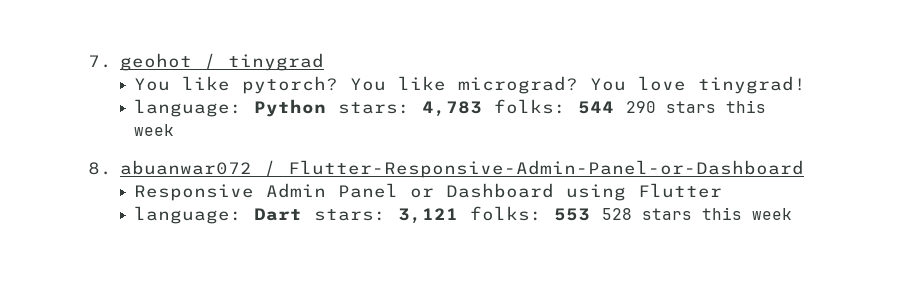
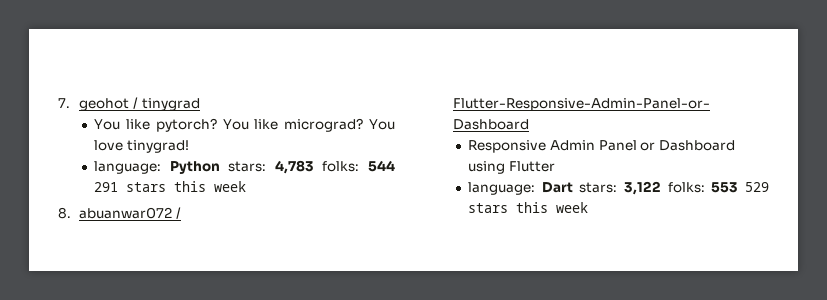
- language: Python stars: 4,783 folks: 544 290 stars this week
+ language: Python stars: 4,783 folks: 544 291 stars this week
- language: Dart stars: 3,121 folks: 553 528 stars this week
+ language: Dart stars: 3,122 folks: 553 529 stars this week

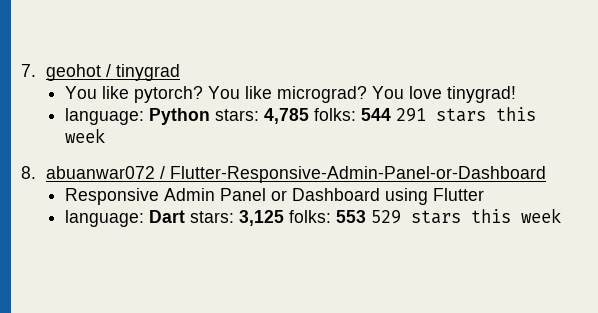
- language: Python stars: 4,783 folks: 544 291 stars this week
+ language: Python stars: 4,785 folks: 544 291 stars this week
- language: Dart stars: 3,122 folks: 553 529 stars this week
+ language: Dart stars: 3,125 folks: 553 529 stars this week

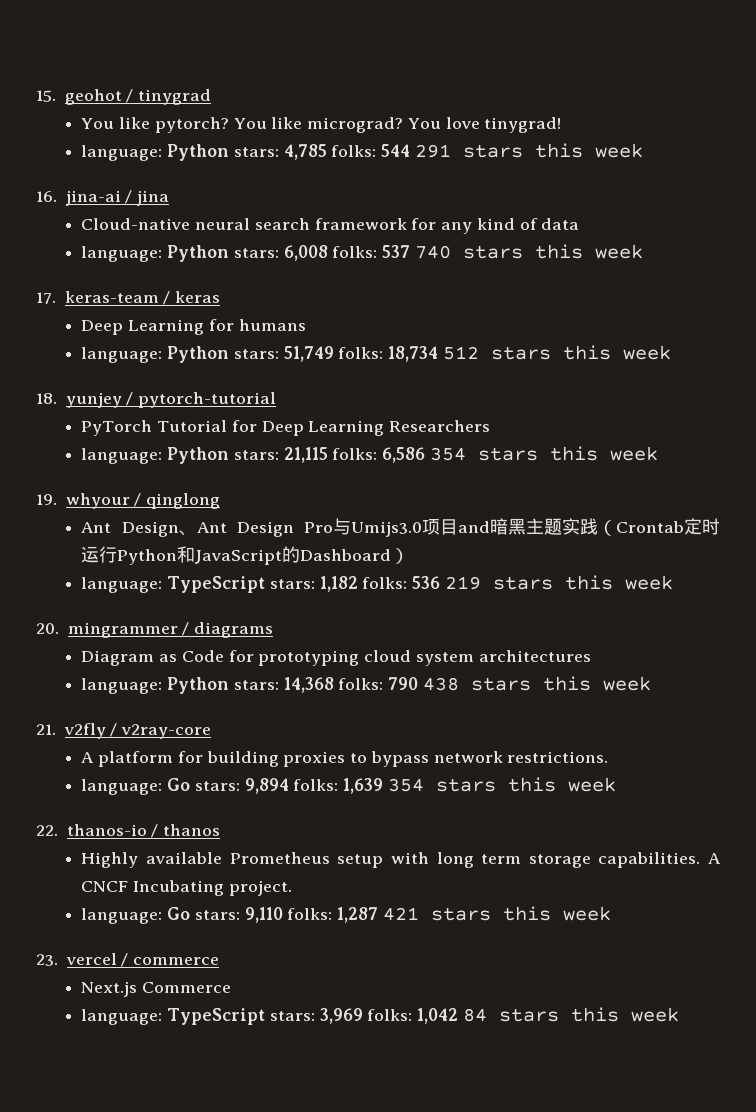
- 7. geohot / tinygrad
+ 15. geohot / tinygrad
- 8. abuanwar072 / Flutter-Responsive-Admin-Panel-or-Dashboard
- Responsive Admin Panel or Dashboard using Flutter
- language: Dart stars: 3,125 folks: 553 529 stars this week
+ 16. jina-ai / jina
+ Cloud-native neural search framework for any kind of data
+ language: Python stars: 6,008 folks: 537 740 stars this week
+ 17. keras-team / keras
+ Deep Learning for humans
+ language: Python stars: 51,749 folks: 18,734 512 stars this week
+ 18. yunjey / pytorch-tutorial
+ PyTorch Tutorial for Deep Learning Researchers
+ language: Python stars: 21,115 folks: 6,586 354 stars this week
+ 19. whyour / qinglong
+ Ant Design、Ant Design Pro与Umijs3.0项目and暗黑主题实践（Crontab定时运行Python和JavaScript的Dashboard）
+ language: TypeScript stars: 1,182 folks: 536 219 stars this week
+ 20. mingrammer / diagrams
+ Diagram as Code for prototyping cloud system architectures
+ language: Python stars: 14,368 folks: 790 438 stars this week
+ 21. v2fly / v2ray-core
+ A platform for building proxies to bypass network restrictions.
+ language: Go stars: 9,894 folks: 1,639 354 stars this week
+ 22. thanos-io / thanos
+ Highly available Prometheus setup with long term storage capabilities. A CNCF Incubating project.
+ language: Go stars: 9,110 folks: 1,287 421 stars this week
+ 23. vercel / commerce
+ Next.js Commerce
+ language: TypeScript stars: 3,969 folks: 1,042 84 stars this week

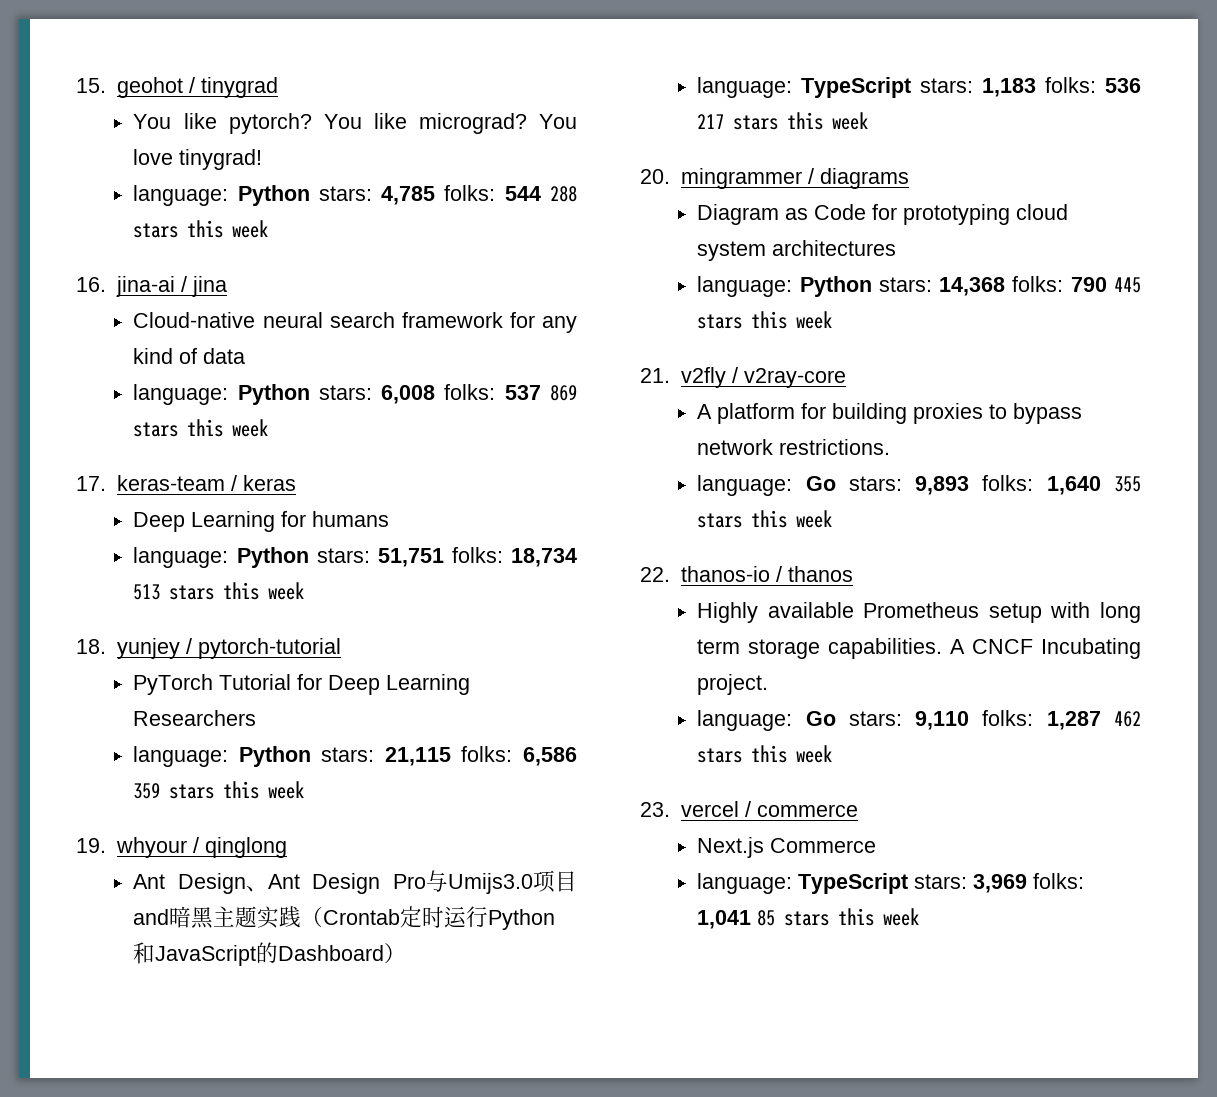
- language: Python stars: 4,785 folks: 544 291 stars this week
+ language: Python stars: 4,785 folks: 544 288 stars this week
- language: Python stars: 6,008 folks: 537 740 stars this week
+ language: Python stars: 6,008 folks: 537 869 stars this week
- language: Python stars: 51,749 folks: 18,734 512 stars this week
+ language: Python stars: 51,751 folks: 18,734 513 stars this week
- language: Python stars: 21,115 folks: 6,586 354 stars this week
+ language: Python stars: 21,115 folks: 6,586 359 stars this week
- language: TypeScript stars: 1,182 folks: 536 219 stars this week
+ language: TypeScript stars: 1,183 folks: 536 217 stars this week
- language: Python stars: 14,368 folks: 790 438 stars this week
+ language: Python stars: 14,368 folks: 790 445 stars this week
- language: Go stars: 9,894 folks: 1,639 354 stars this week
+ language: Go stars: 9,893 folks: 1,640 355 stars this week
- language: Go stars: 9,110 folks: 1,287 421 stars this week
+ language: Go stars: 9,110 folks: 1,287 462 stars this week
- language: TypeScript stars: 3,969 folks: 1,042 84 stars this week
+ language: TypeScript stars: 3,969 folks: 1,041 85 stars this week

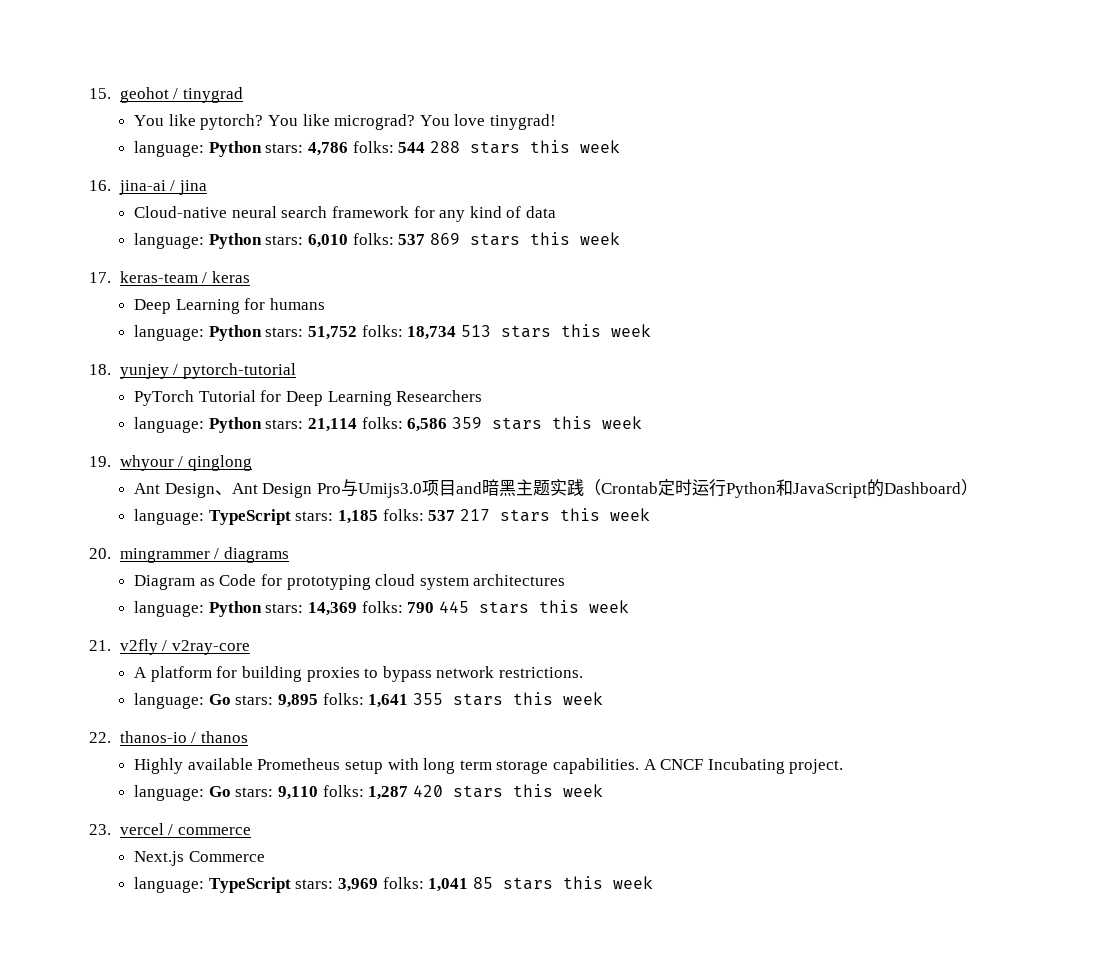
- language: Python stars: 4,785 folks: 544 288 stars this week
+ language: Python stars: 4,786 folks: 544 288 stars this week
- language: Python stars: 6,008 folks: 537 869 stars this week
+ language: Python stars: 6,010 folks: 537 869 stars this week
- language: Python stars: 51,751 folks: 18,734 513 stars this week
+ language: Python stars: 51,752 folks: 18,734 513 stars this week
- language: Python stars: 21,115 folks: 6,586 359 stars this week
+ language: Python stars: 21,114 folks: 6,586 359 stars this week
- language: TypeScript stars: 1,183 folks: 536 217 stars this week
+ language: TypeScript stars: 1,185 folks: 537 217 stars this week
- language: Python stars: 14,368 folks: 790 445 stars this week
+ language: Python stars: 14,369 folks: 790 445 stars this week
- language: Go stars: 9,893 folks: 1,640 355 stars this week
+ language: Go stars: 9,895 folks: 1,641 355 stars this week
- language: Go stars: 9,110 folks: 1,287 462 stars this week
+ language: Go stars: 9,110 folks: 1,287 420 stars this week

